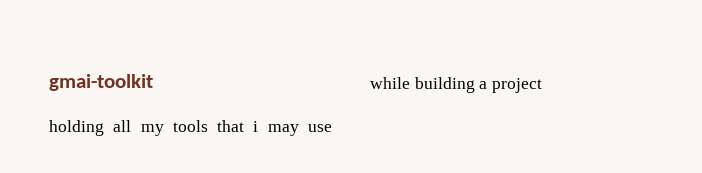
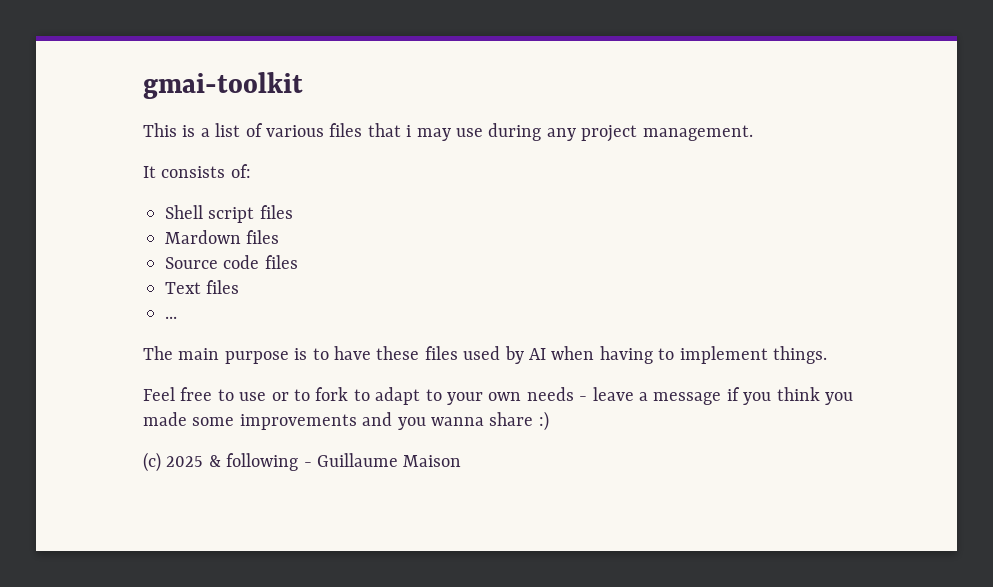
- holding all my tools that i may use while building a project
+ This is a list of various files that i may use during any project management.
+ It consists of:
+ Shell script files
+ Mardown files
+ Source code files
+ Text files
+ ...
+ The main purpose is to have these files used by AI when having to implement things.
+ Feel free to use or to fork to adapt to your own needs - leave a message if you think you made some improvements and you wanna share :)
+ (c) 2025 & following - Guillaume Maison

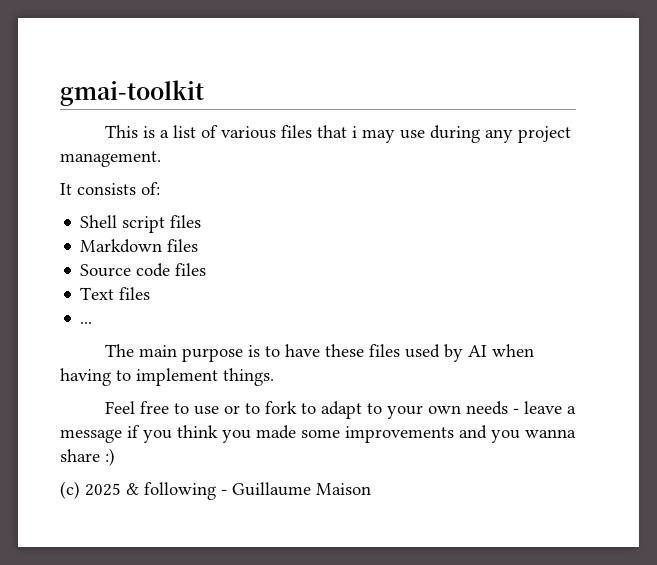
- Mardown files
+ Markdown files

